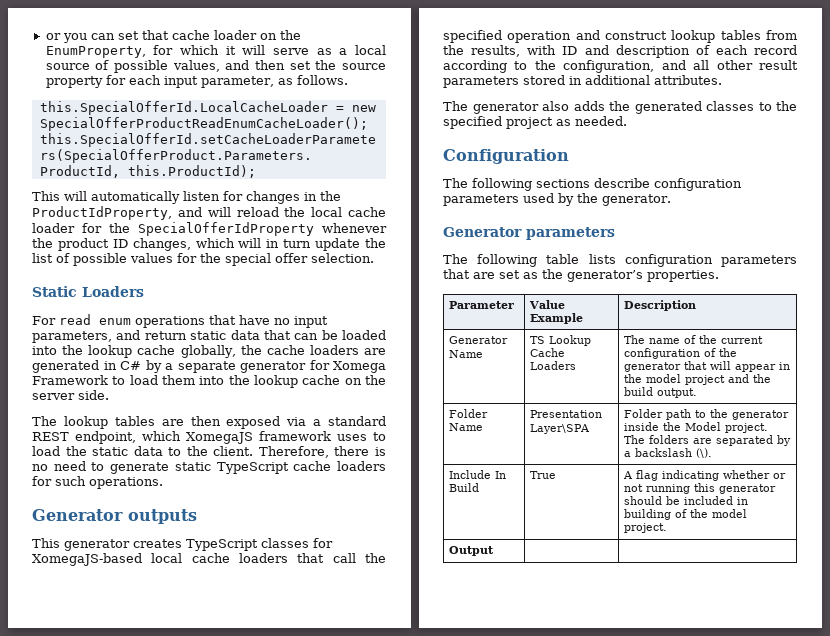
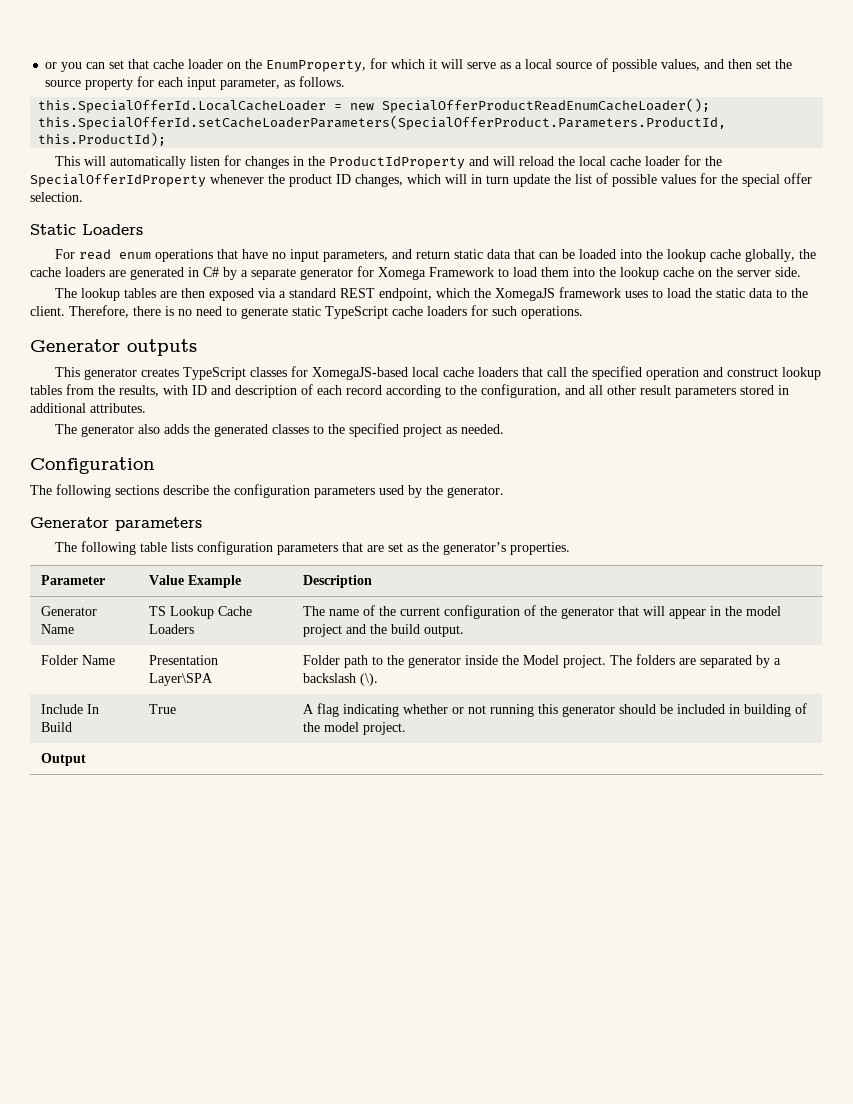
- This will automatically listen for changes in the ProductIdProperty, and will reload the local cache loader for the SpecialOfferIdProperty whenever the product ID changes, which will in turn update the list of possible values for the special offer selection.
+ This will automatically listen for changes in the ProductIdProperty and will reload the local cache loader for the SpecialOfferIdProperty whenever the product ID changes, which will in turn update the list of possible values for the special offer selection.
- The lookup tables are then exposed via a standard REST endpoint, which XomegaJS framework uses to load the static data to the client.
+ The lookup tables are then exposed via a standard REST endpoint, which the XomegaJS framework uses to load the static data to the client.
- The following sections describe configuration parameters used by the generator.
+ The following sections describe the configuration parameters used by the generator.

